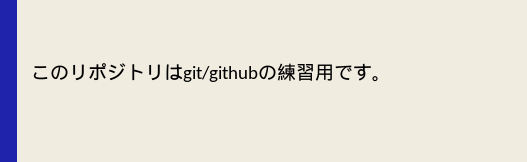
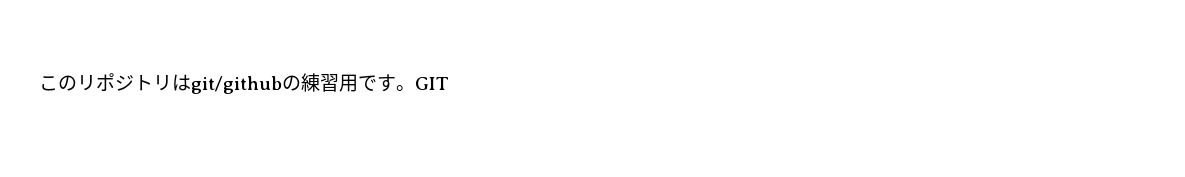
+ GIT

